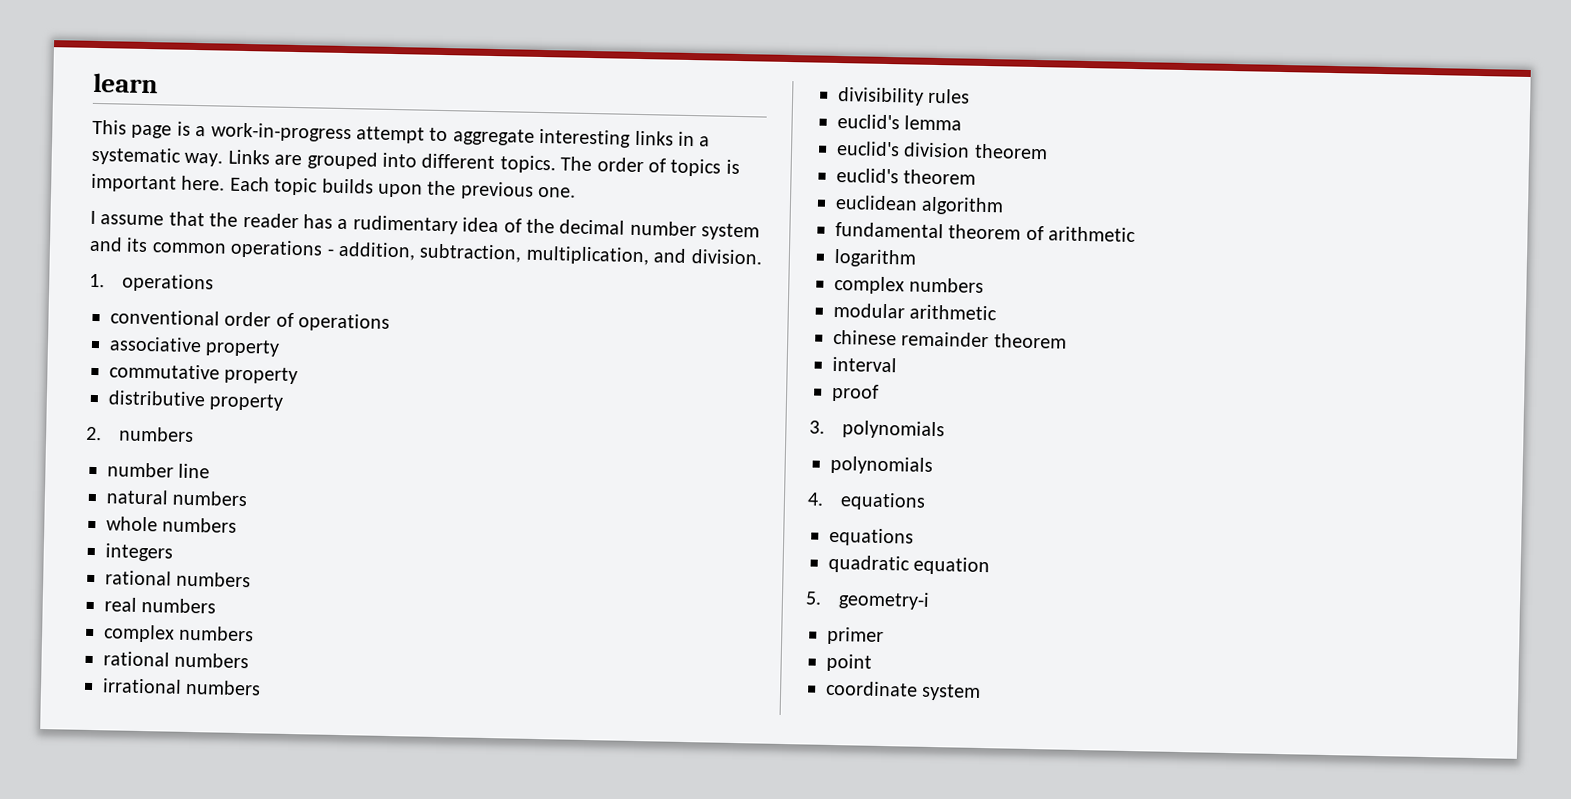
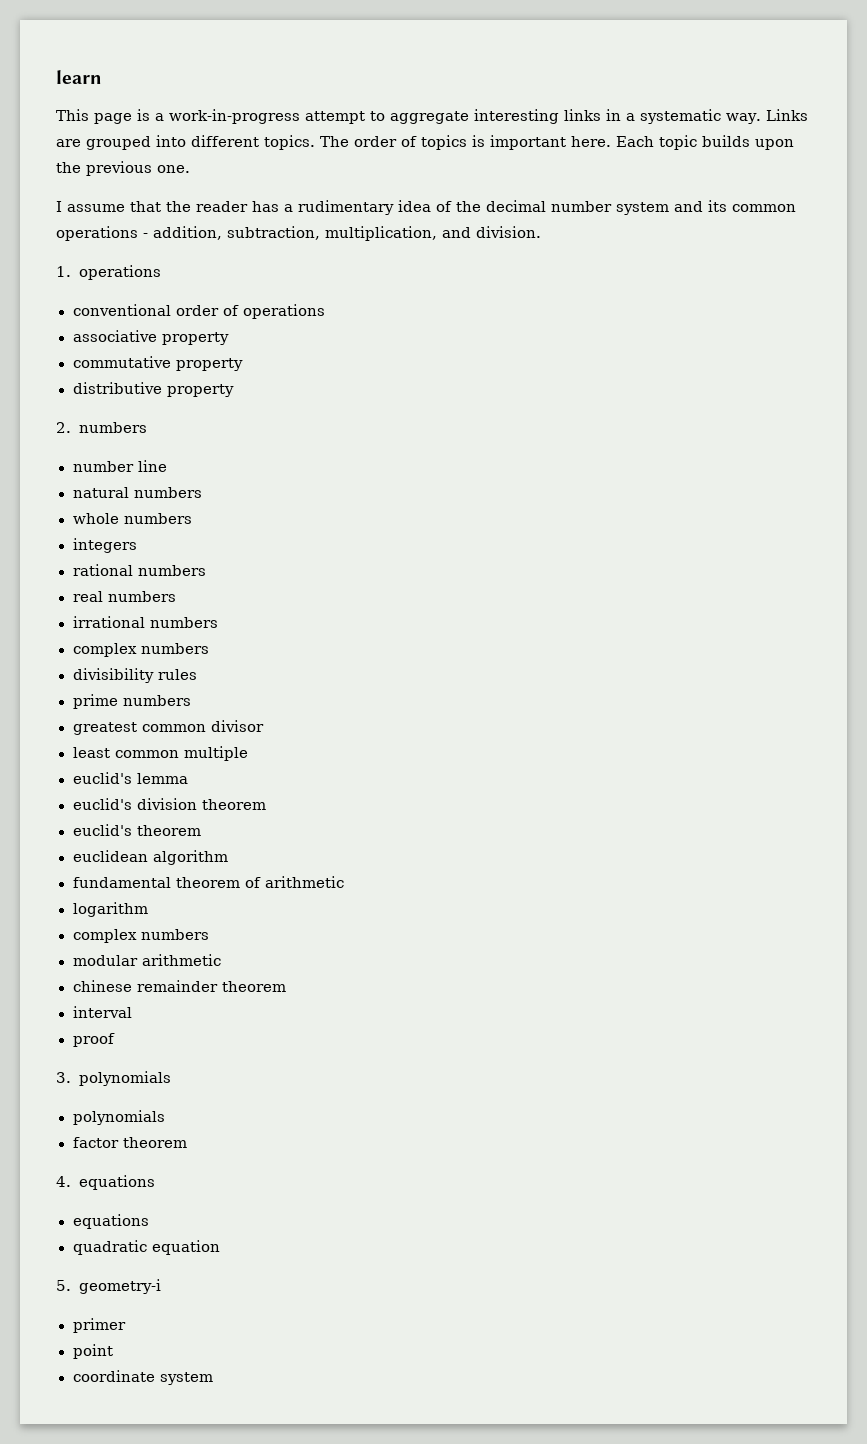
  real numbers
+ irrational numbers
  complex numbers
- rational numbers
- irrational numbers
+ prime numbers
+ greatest common divisor
+ least common multiple
+ factor theorem

